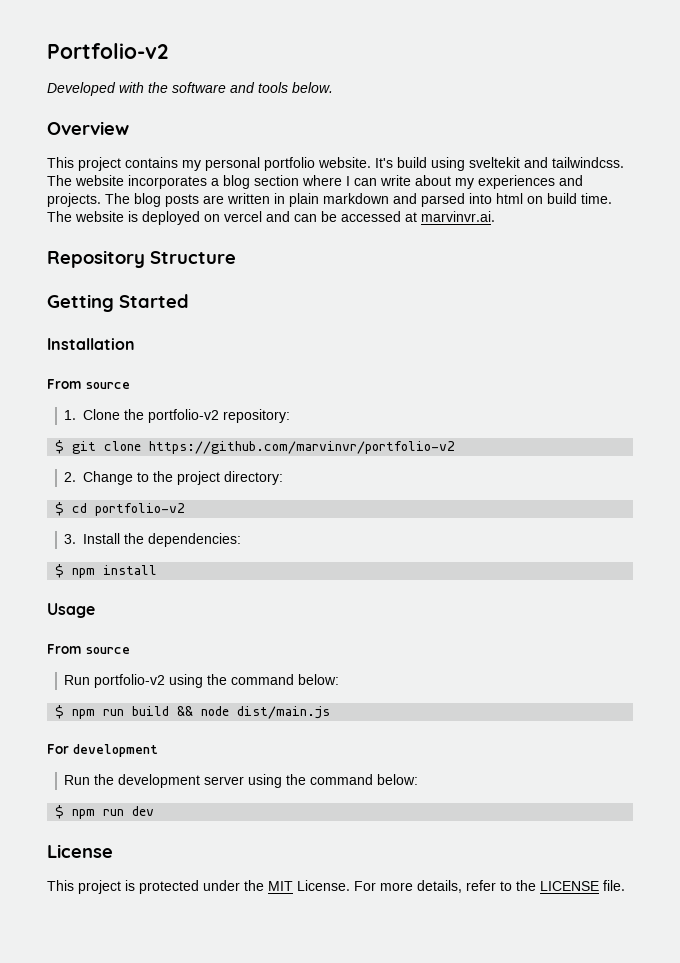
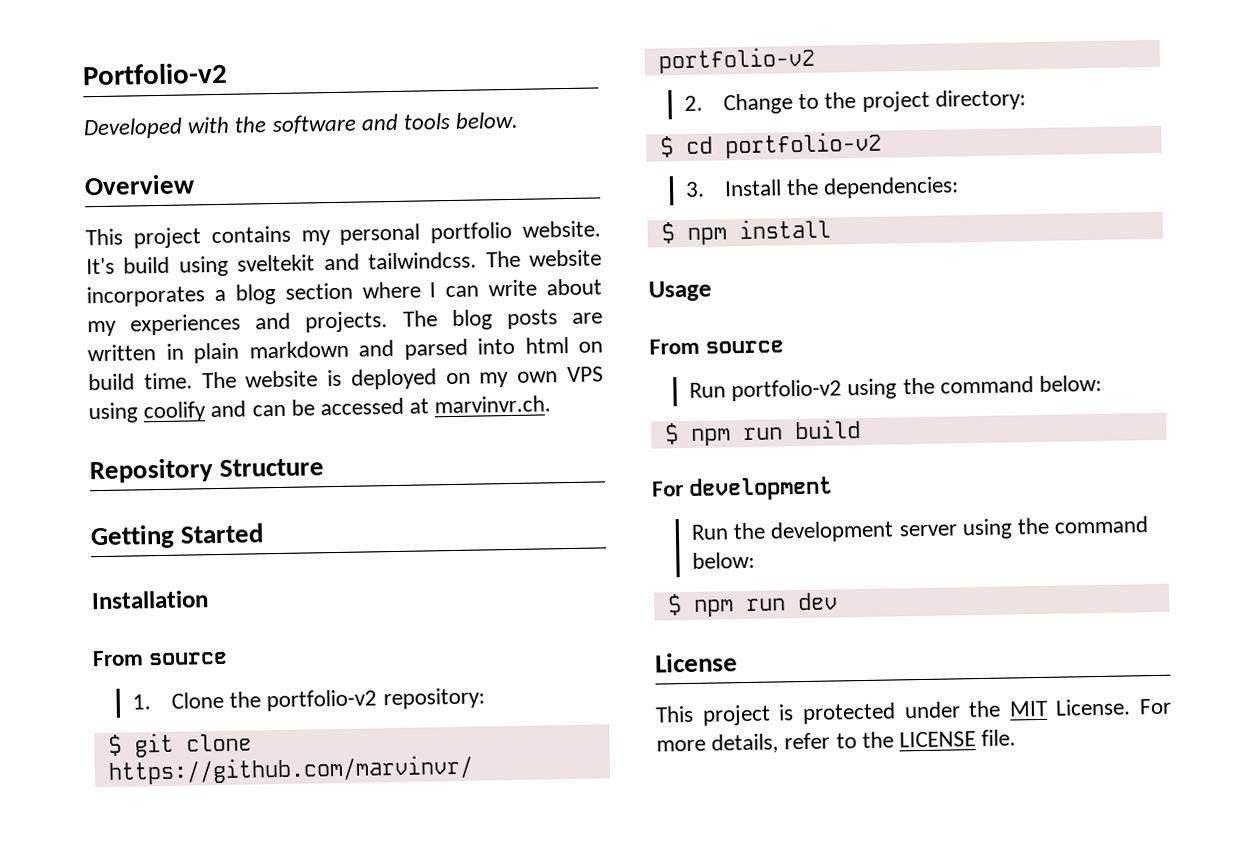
- The website is deployed on vercel and can be accessed at marvinvr.ai.
+ The website is deployed on my own VPS using coolify and can be accessed at marvinvr.ch.
- $ npm run build && node dist/main.js
+ $ npm run build

